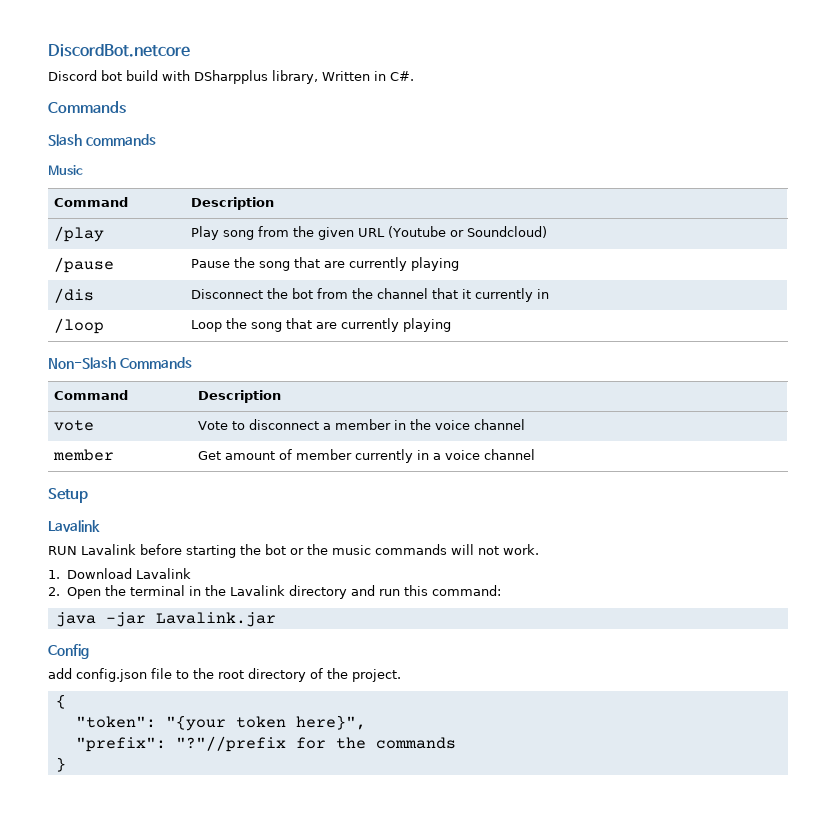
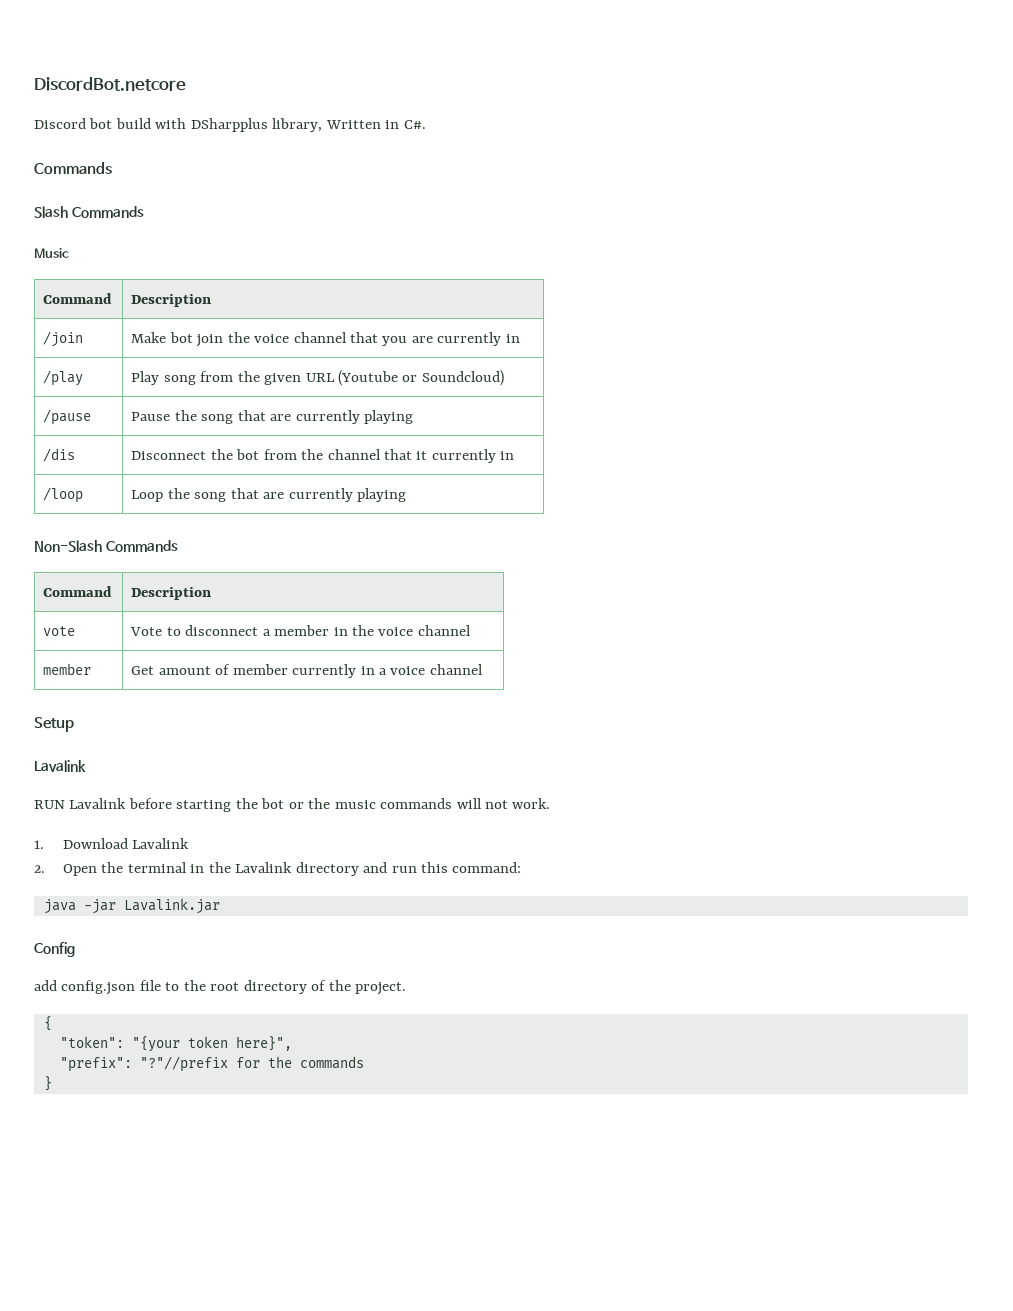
- Slash commands
+ Slash Commands
+ /join | Make bot join the voice channel that you are currently in

